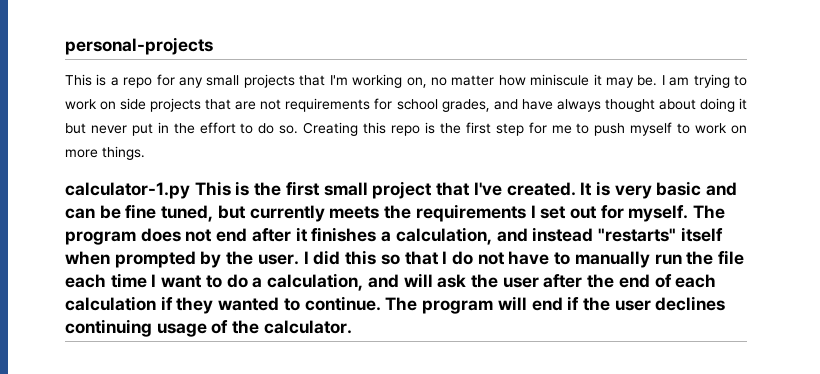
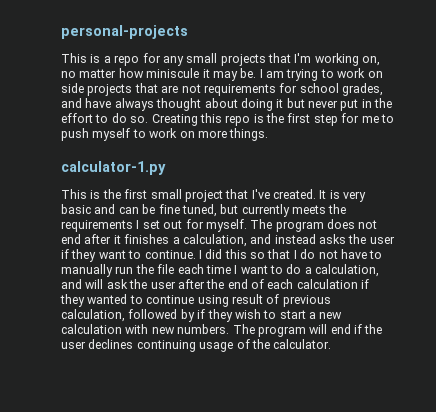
- calculator-1.py This is the first small project that I've created.
+ calculator-1.py
+ This is the first small project that I've created.
- The program does not end after it finishes a calculation, and instead "restarts" itself when prompted by the user.
+ The program does not end after it finishes a calculation, and instead asks the user if they want to continue.
- I did this so that I do not have to manually run the file each time I want to do a calculation, and will ask the user after the end of each calculation if they wanted to continue.
+ I did this so that I do not have to manually run the file each time I want to do a calculation, and will ask the user after the end of each calculation if they wanted to continue using result of previous calculation, followed by if they wish to start a new calculation with new numbers.

